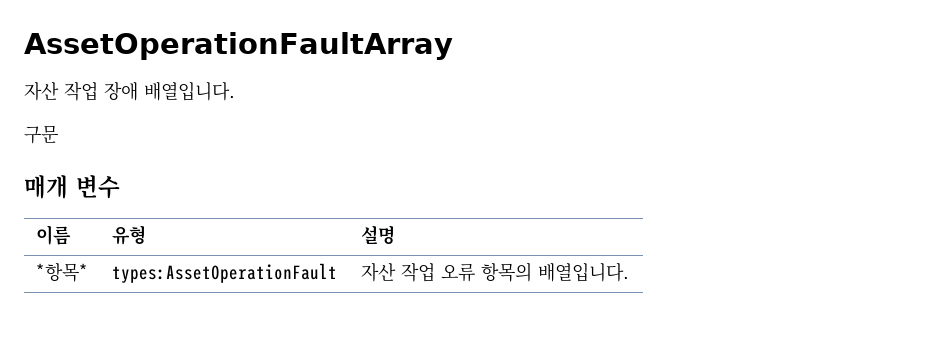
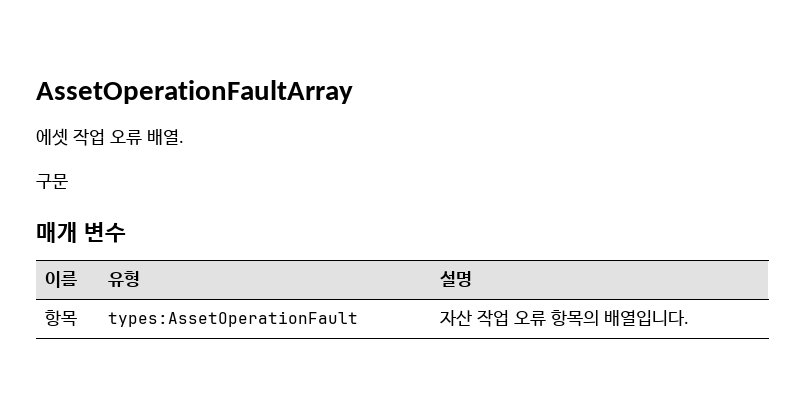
- 자산 작업 장애 배열입니다.
+ 에셋 작업 오류 배열.
- *항목* | types:AssetOperationFault | 자산 작업 오류 항목의 배열입니다.
+ 항목 | types:AssetOperationFault | 자산 작업 오류 항목의 배열입니다.

